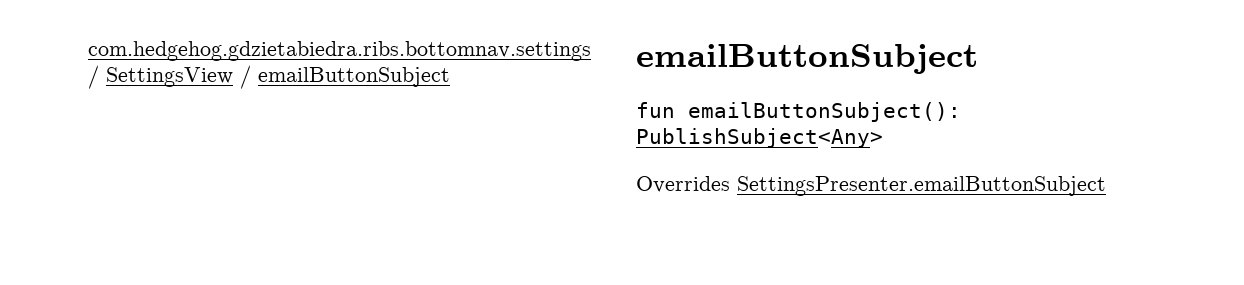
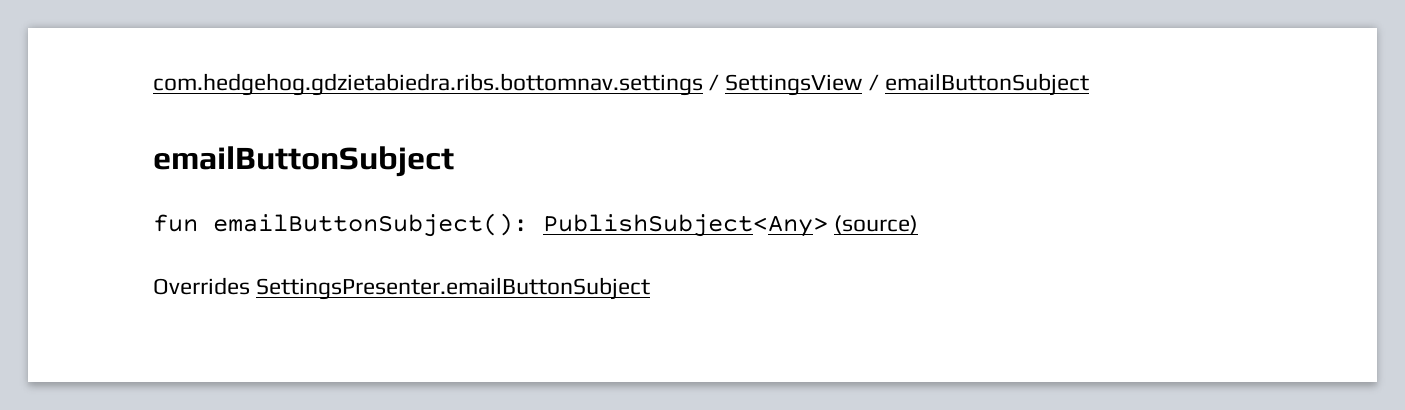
- fun emailButtonSubject(): PublishSubject<Any>
+ fun emailButtonSubject(): PublishSubject<Any> (source)

